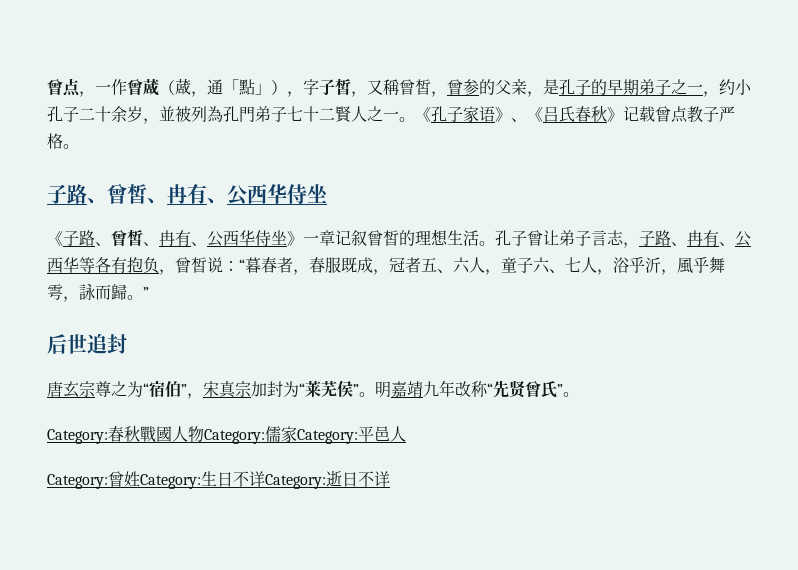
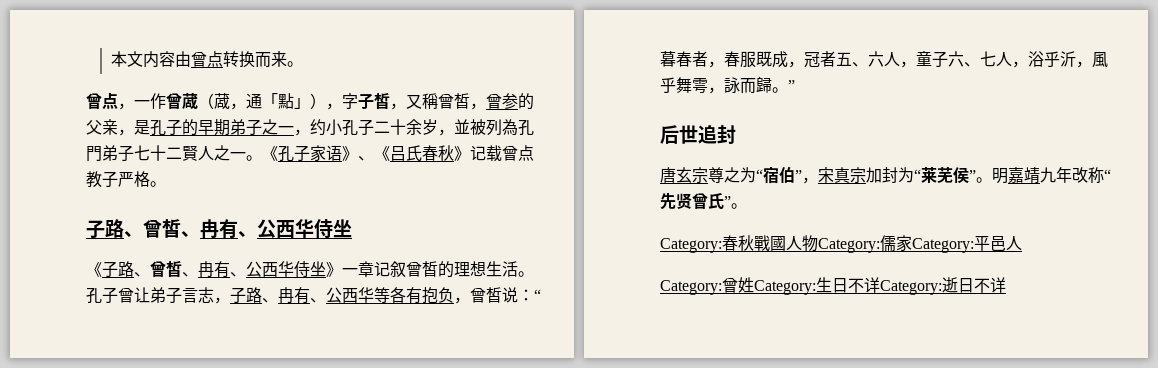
+ 本文内容由曾点转换而来。

